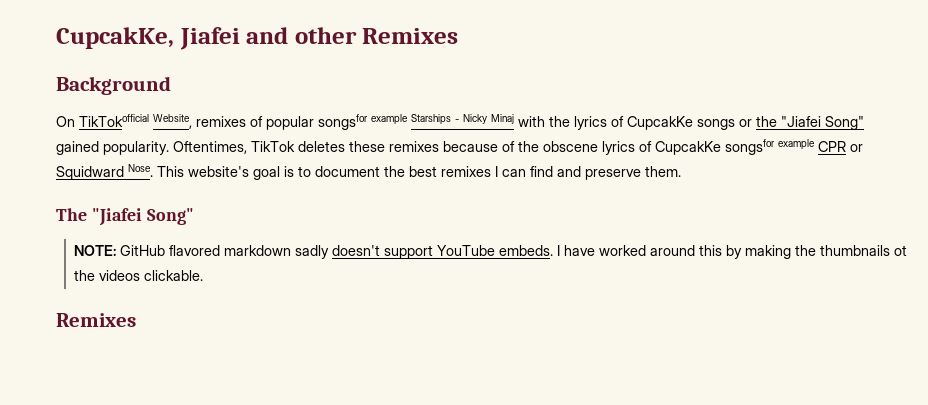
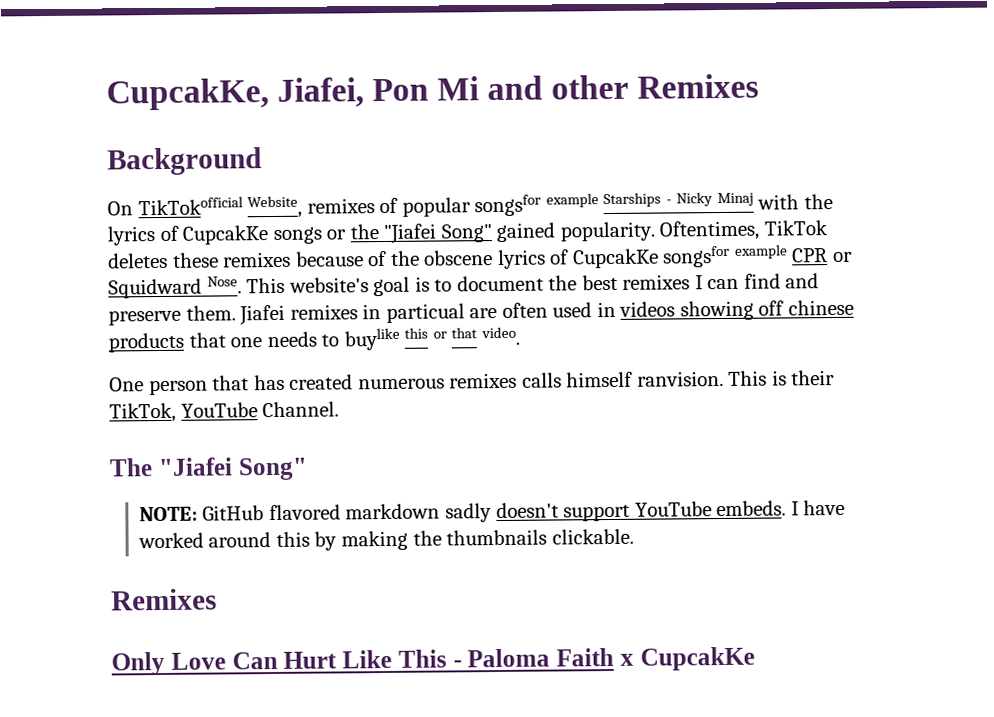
- CupcakKe, Jiafei and other Remixes
+ CupcakKe, Jiafei, Pon Mi and other Remixes
+ Jiafei remixes in particual are often used in videos showing off chinese products that one needs to buylike this or that video.
+ One person that has created numerous remixes calls himself ranvision. This is their TikTok, YouTube Channel.
- I have worked around this by making the thumbnails ot the videos clickable.
+ I have worked around this by making the thumbnails clickable.
+ Only Love Can Hurt Like This - Paloma Faith x CupcakKe

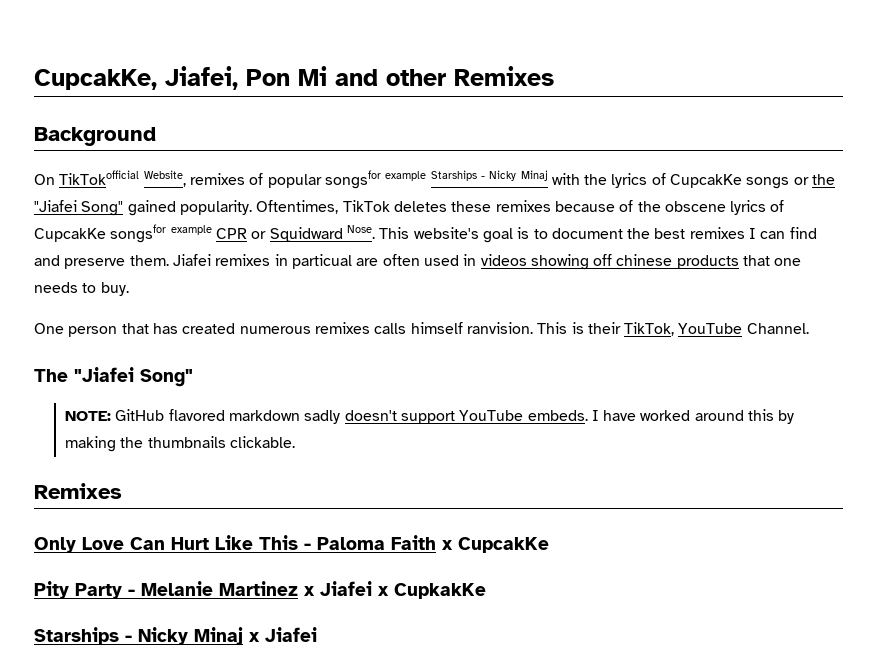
- Jiafei remixes in particual are often used in videos showing off chinese products that one needs to buylike this or that video.
+ Jiafei remixes in particual are often used in videos showing off chinese products that one needs to buy.
+ Pity Party - Melanie Martinez x Jiafei x CupkakKe
+ Starships - Nicky Minaj x Jiafei

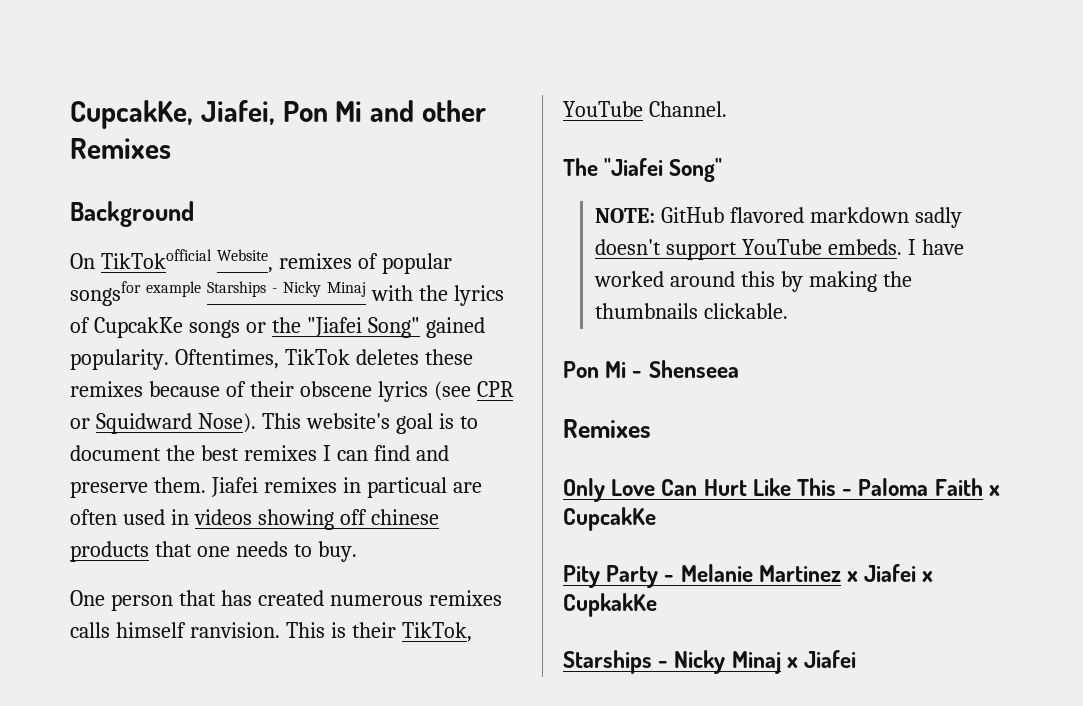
- Oftentimes, TikTok deletes these remixes because of the obscene lyrics of CupcakKe songsfor example CPR or Squidward Nose.
+ Oftentimes, TikTok deletes these remixes because of their obscene lyrics (see CPR or Squidward Nose).
+ Pon Mi - Shenseea

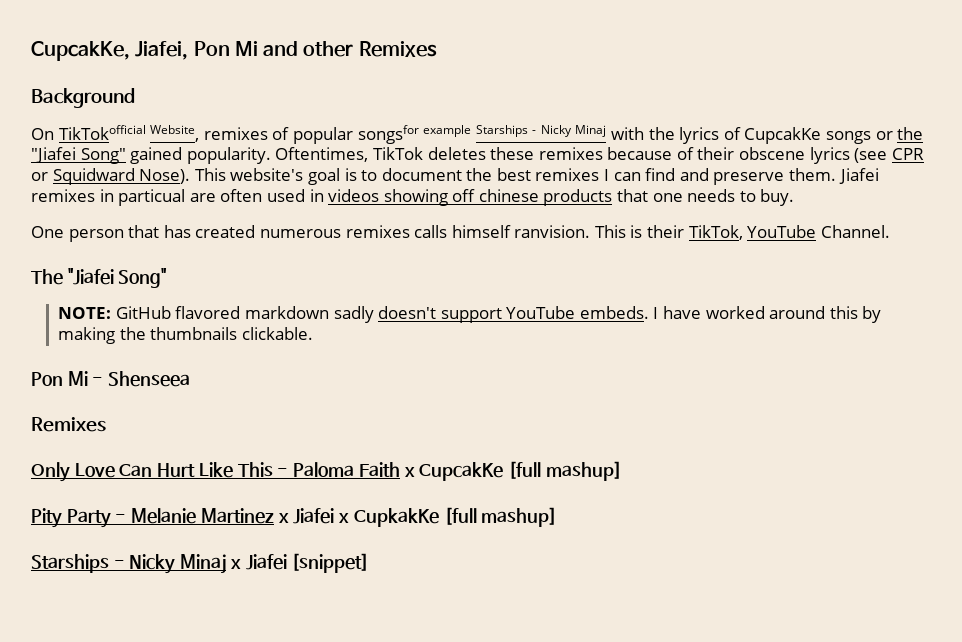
- Only Love Can Hurt Like This - Paloma Faith x CupcakKe
+ Only Love Can Hurt Like This - Paloma Faith x CupcakKe [full mashup]
- Pity Party - Melanie Martinez x Jiafei x CupkakKe
+ Pity Party - Melanie Martinez x Jiafei x CupkakKe [full mashup]
- Starships - Nicky Minaj x Jiafei
+ Starships - Nicky Minaj x Jiafei [snippet]

